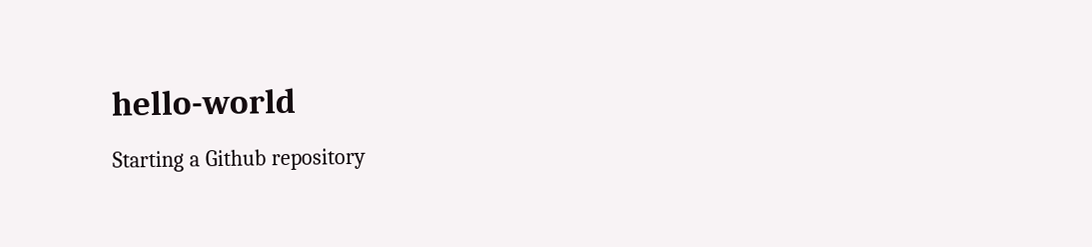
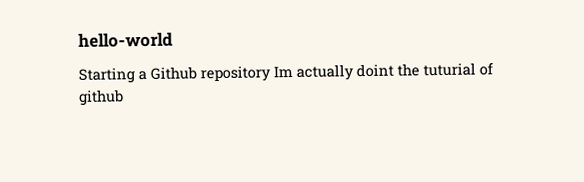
- Starting a Github repository
+ Starting a Github repository Im actually doint the tuturial of github

